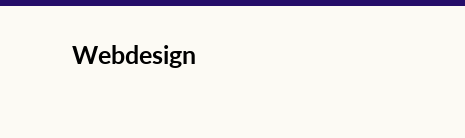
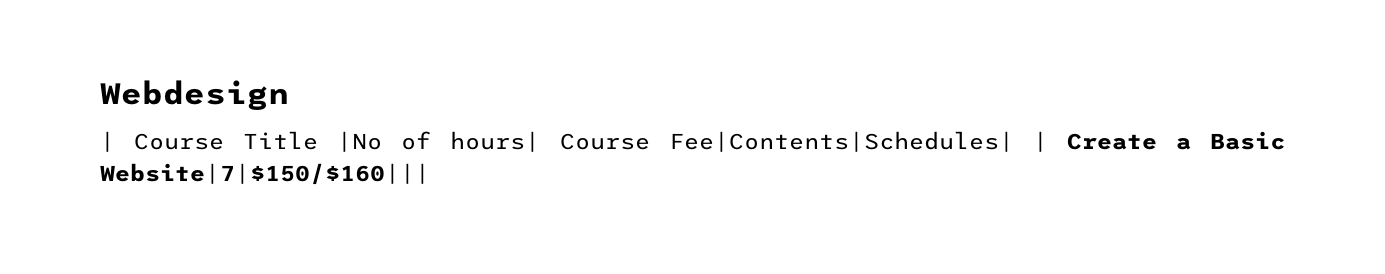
+ | Course Title |No of hours| Course Fee|Contents|Schedules| | Create a Basic Website|7|$150/$160|||

